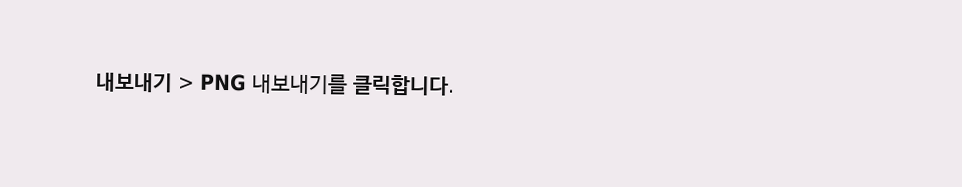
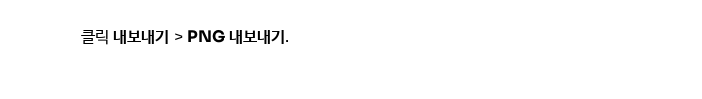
- 내보내기 > PNG 내보내기를 클릭합니다.
+ 클릭 내보내기 > PNG 내보내기.

